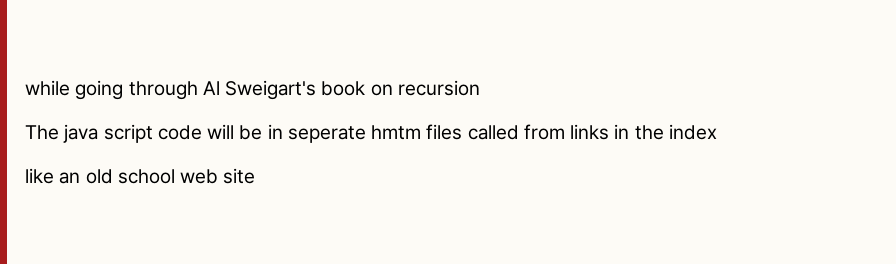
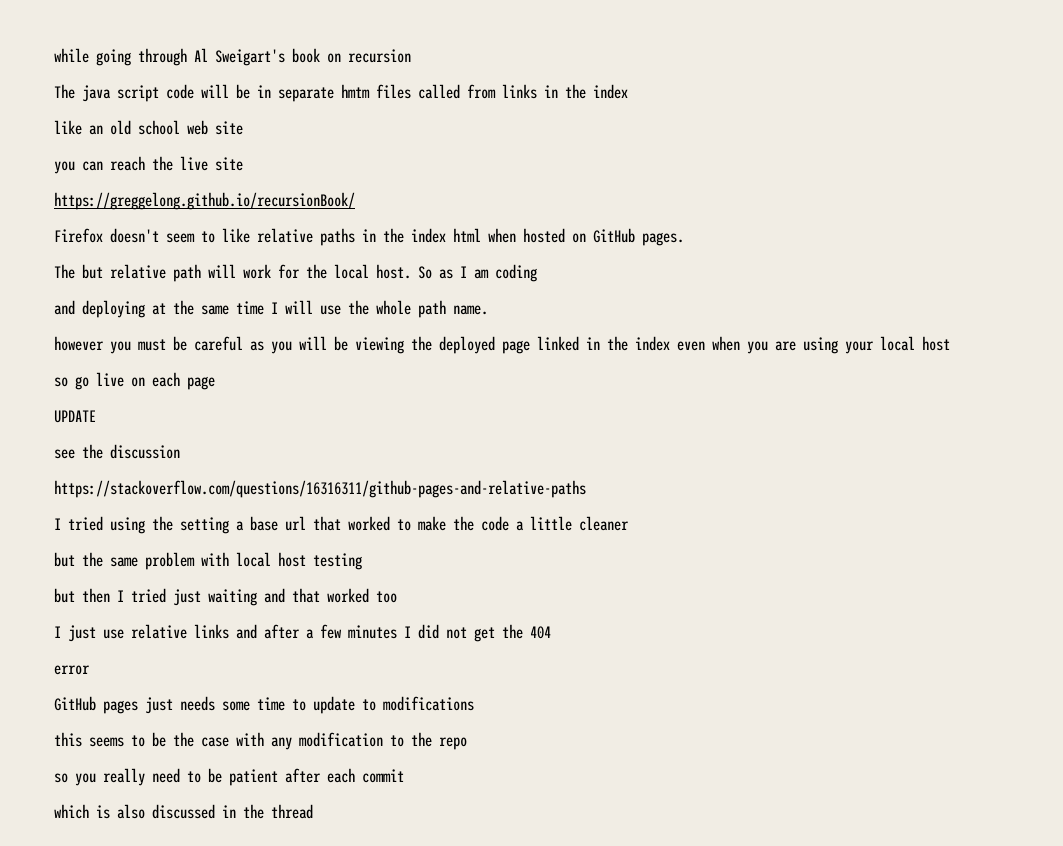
- The java script code will be in seperate hmtm files called from links in the index
+ The java script code will be in separate hmtm files called from links in the index
+ you can reach the live site
+ https://greggelong.github.io/recursionBook/
+ Firefox doesn't seem to like relative paths in the index html when hosted on GitHub pages.
+ The but relative path will work for the local host. So as I am coding
+ and deploying at the same time I will use the whole path name.
+ however you must be careful as you will be viewing the deployed page linked in the index even when you are using your local host
+ so go live on each page
+ UPDATE
+ see the discussion
+ https://stackoverflow.com/questions/16316311/github-pages-and-relative-paths
+ I tried using the setting a base url that worked to make the code a little cleaner
+ but the same problem with local host testing
+ but then I tried just waiting and that worked too
+ I just use relative links and after a few minutes I did not get the 404
+ error
+ GitHub pages just needs some time to update to modifications
+ this seems to be the case with any modification to the repo
+ so you really need to be patient after each commit
+ which is also discussed in the thread

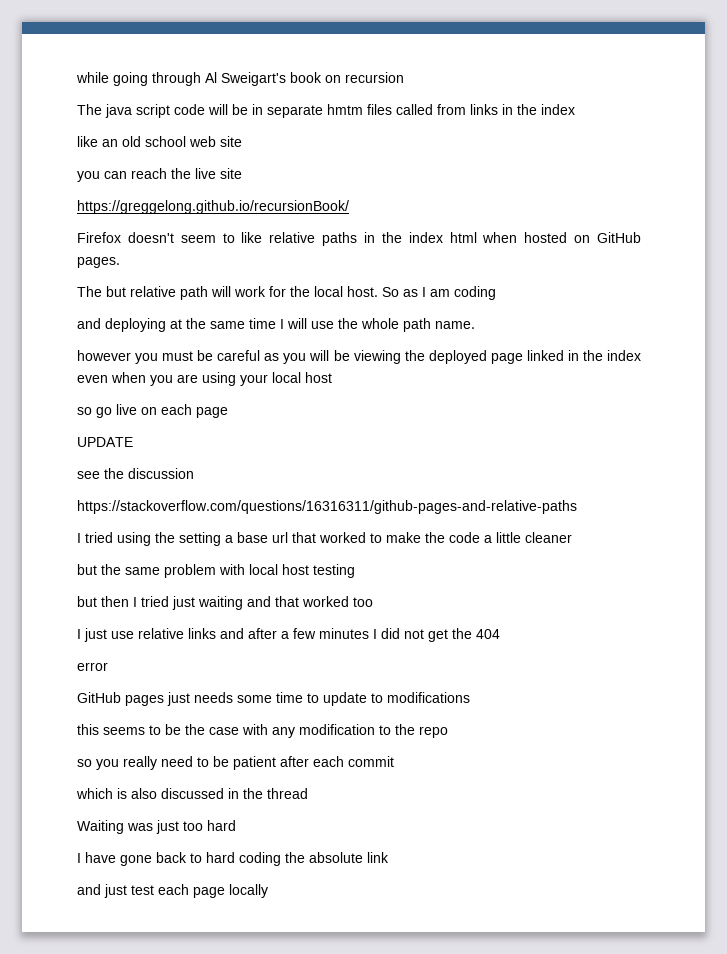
+ Waiting was just too hard
+ I have gone back to hard coding the absolute link
+ and just test each page locally

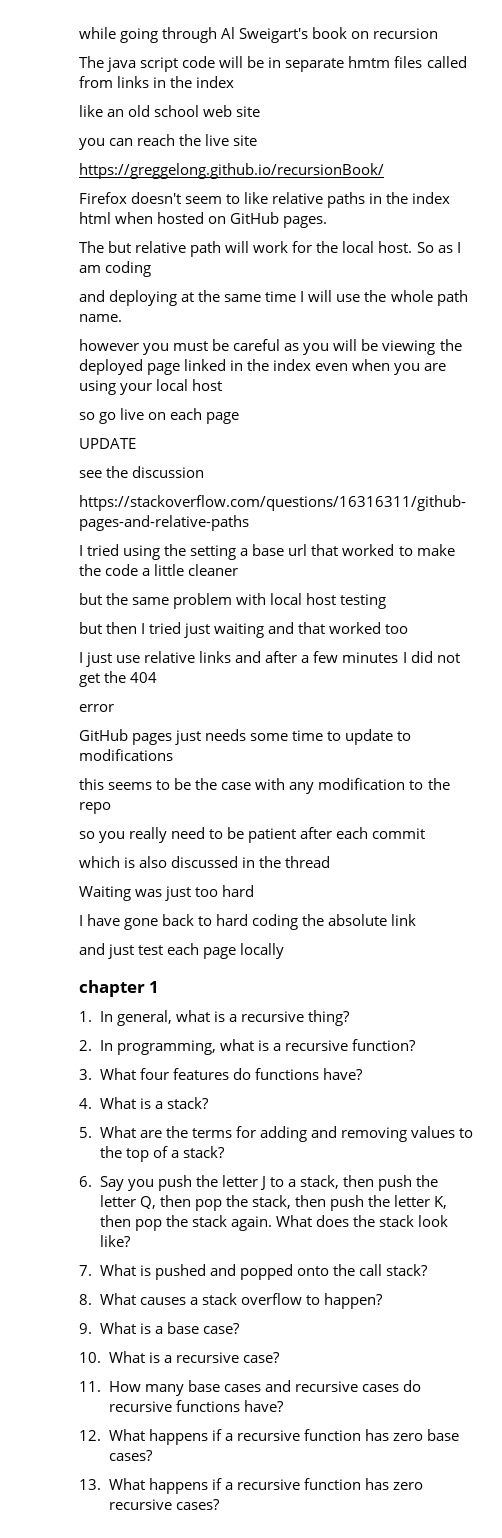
+ chapter 1
+ 1. In general, what is a recursive thing?
+ 2. In programming, what is a recursive function?
+ 3. What four features do functions have?
+ 4. What is a stack?
+ 5. What are the terms for adding and removing values to the top of a stack?
+ 6. Say you push the letter J to a stack, then push the letter Q, then pop the stack, then push the letter K, then pop the stack again. What does the stack look like?
+ 7. What is pushed and popped onto the call stack?
+ 8. What causes a stack overflow to happen?
+ 9. What is a base case?
+ 10. What is a recursive case?
+ 11. How many base cases and recursive cases do recursive functions have?
+ 12. What happens if a recursive function has zero base cases?
+ 13. What happens if a recursive function has zero recursive cases?

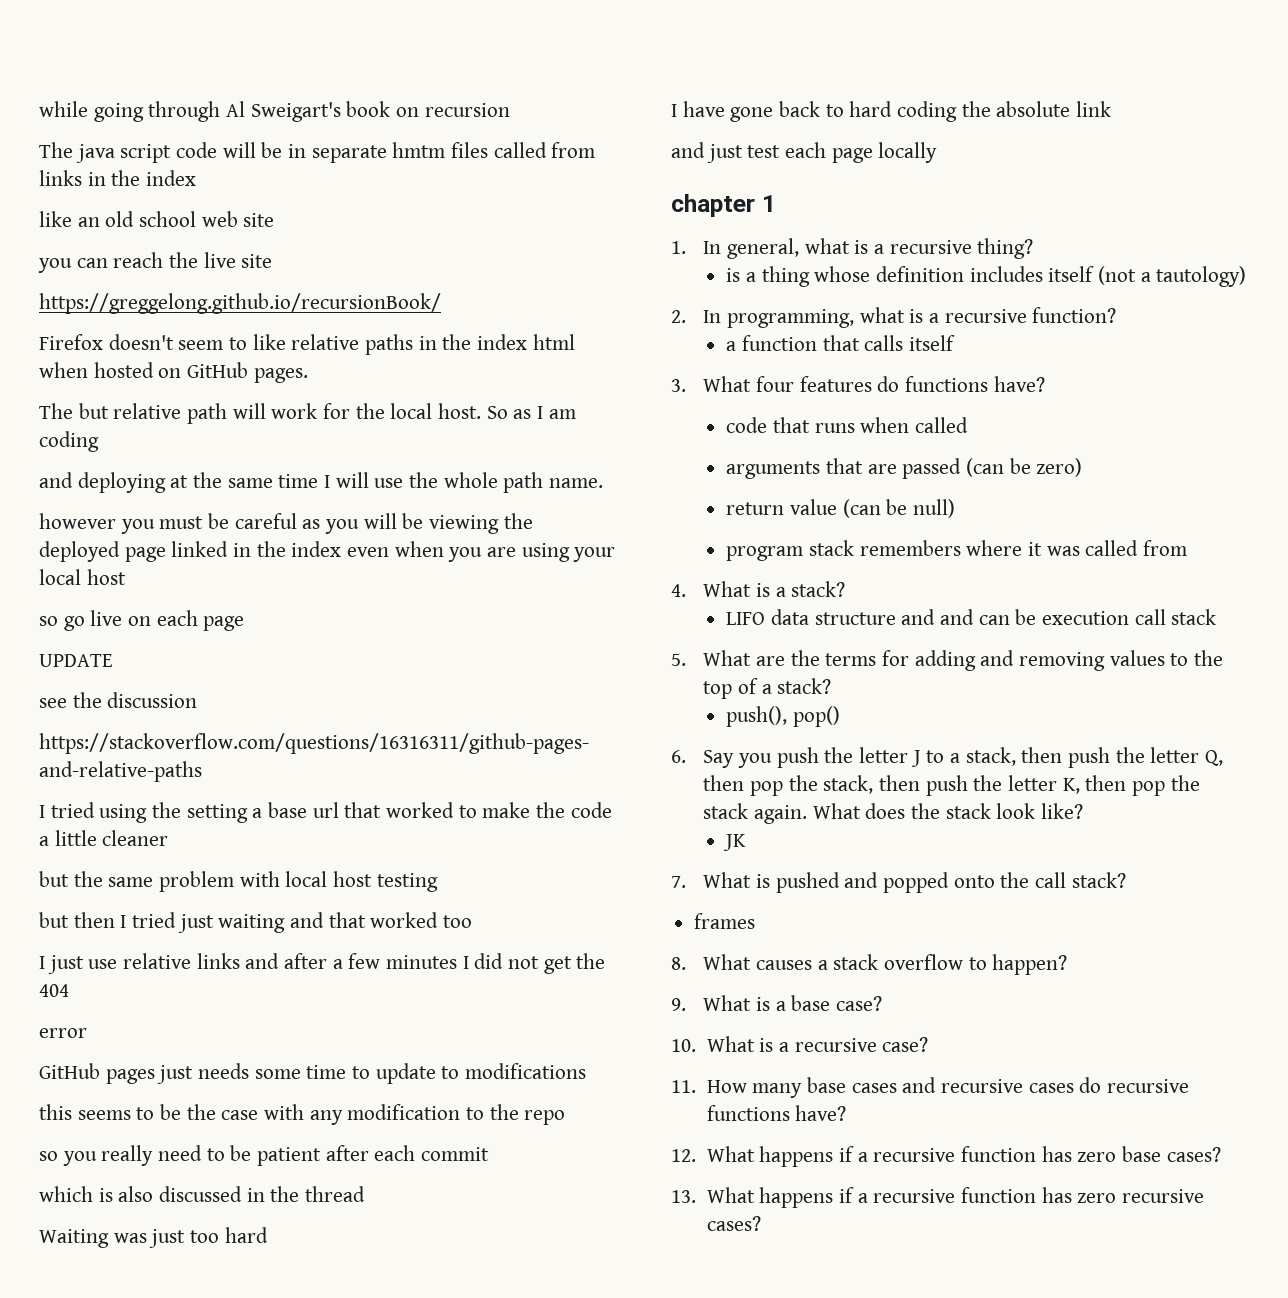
+ is a thing whose definition includes itself (not a tautology)
+ a function that calls itself
+ code that runs when called
+ arguments that are passed (can be zero)
+ return value (can be null)
+ program stack remembers where it was called from
+ LIFO data structure and and can be execution call stack
+ push(), pop()
+ JK
+ frames

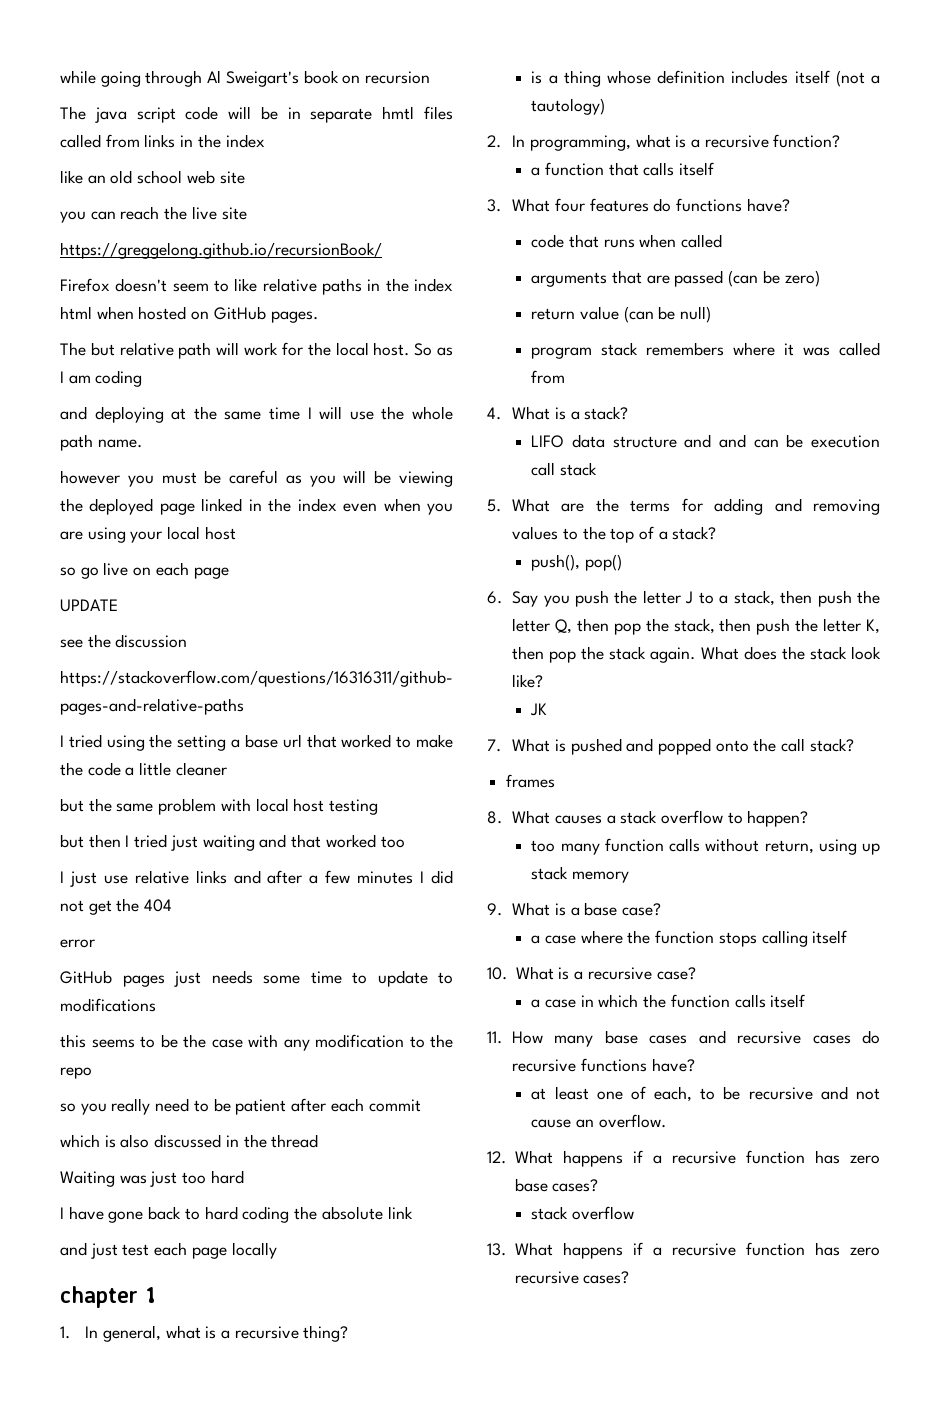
- The java script code will be in separate hmtm files called from links in the index
+ The java script code will be in separate hmtl files called from links in the index
+ too many function calls without return, using up stack memory
+ a case where the function stops calling itself
+ a case in which the function calls itself
+ at least one of each, to be recursive and not cause an overflow.
  12. What happens if a recursive function has zero base cases?
+ stack overflow

